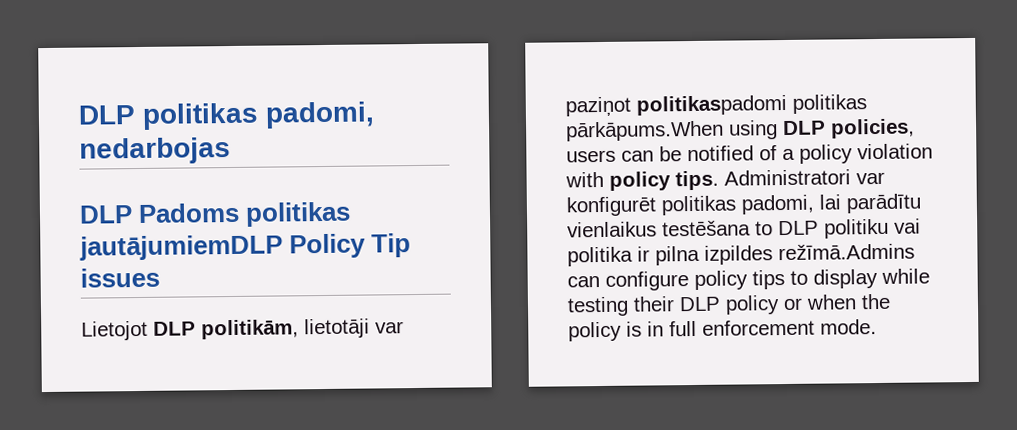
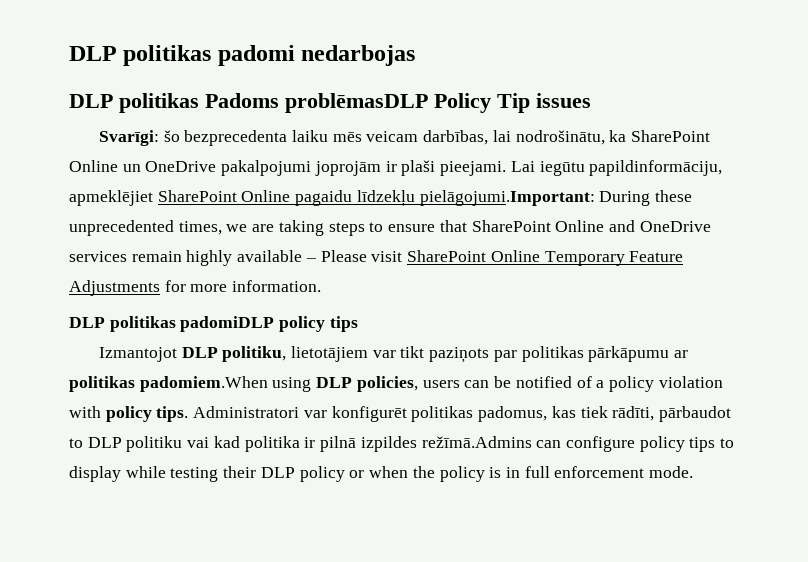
- DLP politikas padomi, nedarbojas
+ DLP politikas padomi nedarbojas
- DLP Padoms politikas jautājumiemDLP Policy Tip issues
+ DLP politikas Padoms problēmasDLP Policy Tip issues
- Lietojot DLP politikām, lietotāji var paziņot politikaspadomi politikas pārkāpums.When using DLP policies, users can be notified of a policy violation with policy tips.
+ Svarīgi: šo bezprecedenta laiku mēs veicam darbības, lai nodrošinātu, ka SharePoint Online un OneDrive pakalpojumi joprojām ir plaši pieejami. Lai iegūtu papildinformāciju, apmeklējiet SharePoint Online pagaidu līdzekļu pielāgojumi.Important: During these unprecedented times, we are taking steps to ensure that SharePoint Online and OneDrive services remain highly available – Please visit SharePoint Online Temporary Feature Adjustments for more information.
+ DLP politikas padomiDLP policy tips
+ Izmantojot DLP politiku, lietotājiem var tikt paziņots par politikas pārkāpumu ar politikas padomiem.When using DLP policies, users can be notified of a policy violation with policy tips.
- Administratori var konfigurēt politikas padomi, lai parādītu vienlaikus testēšana to DLP politiku vai politika ir pilna izpildes režīmā.Admins can configure policy tips to display while testing their DLP policy or when the policy is in full enforcement mode.
+ Administratori var konfigurēt politikas padomus, kas tiek rādīti, pārbaudot to DLP politiku vai kad politika ir pilnā izpildes režīmā.Admins can configure policy tips to display while testing their DLP policy or when the policy is in full enforcement mode.

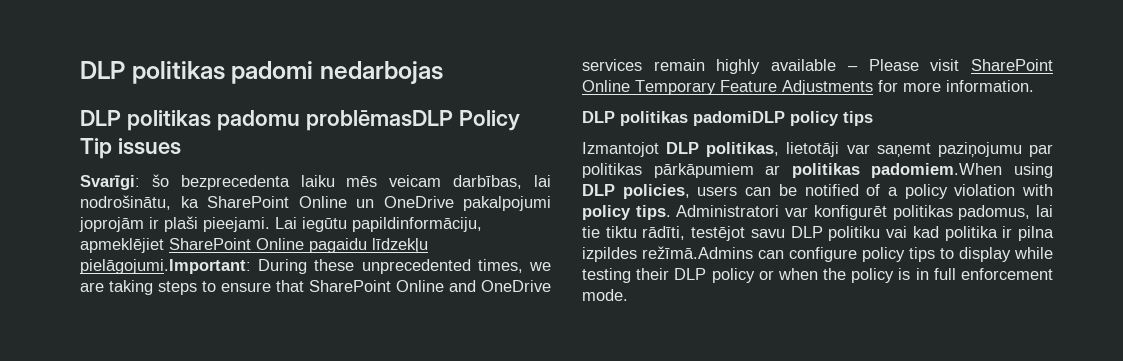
- DLP politikas Padoms problēmasDLP Policy Tip issues
+ DLP politikas padomu problēmasDLP Policy Tip issues
- Izmantojot DLP politiku, lietotājiem var tikt paziņots par politikas pārkāpumu ar politikas padomiem.When using DLP policies, users can be notified of a policy violation with policy tips.
+ Izmantojot DLP politikas, lietotāji var saņemt paziņojumu par politikas pārkāpumiem ar politikas padomiem.When using DLP policies, users can be notified of a policy violation with policy tips.
- Administratori var konfigurēt politikas padomus, kas tiek rādīti, pārbaudot to DLP politiku vai kad politika ir pilnā izpildes režīmā.Admins can configure policy tips to display while testing their DLP policy or when the policy is in full enforcement mode.
+ Administratori var konfigurēt politikas padomus, lai tie tiktu rādīti, testējot savu DLP politiku vai kad politika ir pilna izpildes režīmā.Admins can configure policy tips to display while testing their DLP policy or when the policy is in full enforcement mode.

